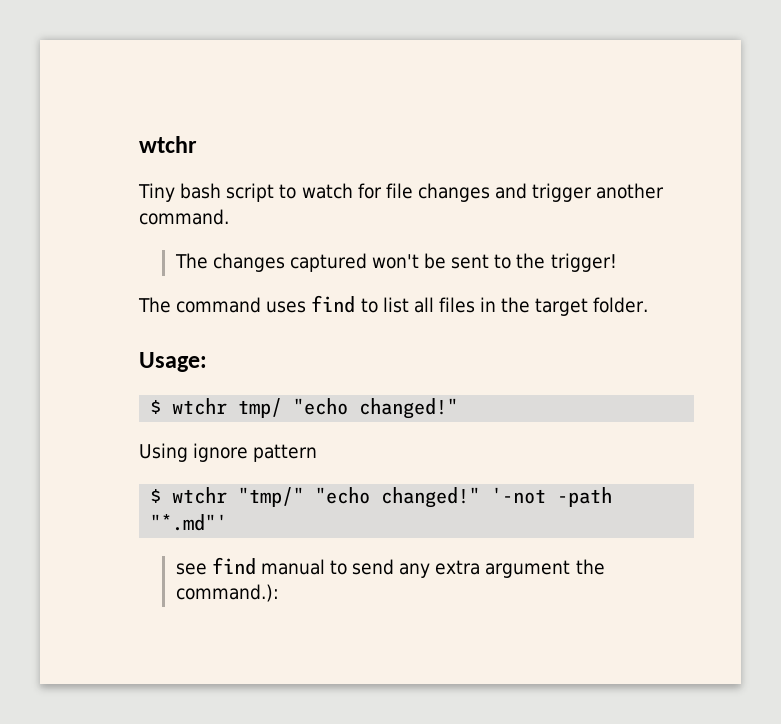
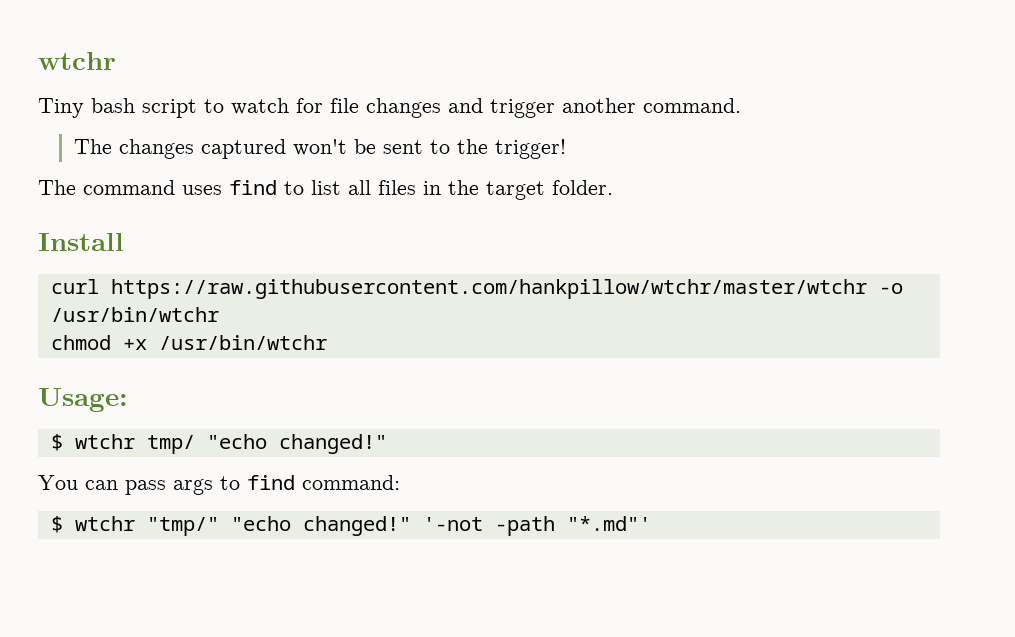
+ Install
+ curl https://raw.githubusercontent.com/hankpillow/wtchr/master/wtchr -o /usr/bin/wtchr
+ chmod +x /usr/bin/wtchr
- Using ignore pattern
+ You can pass args to find command:
- see find manual to send any extra argument the command.):

